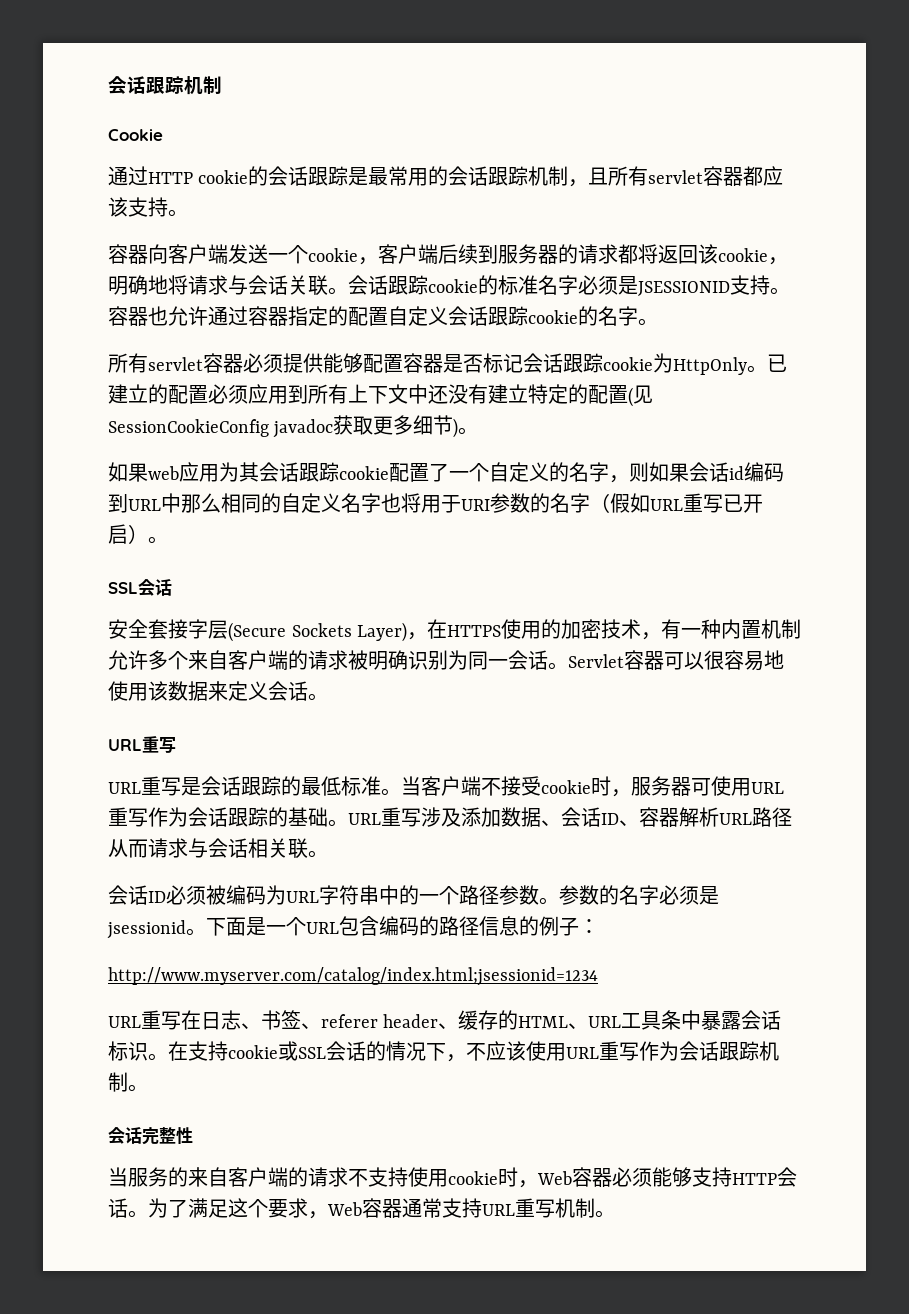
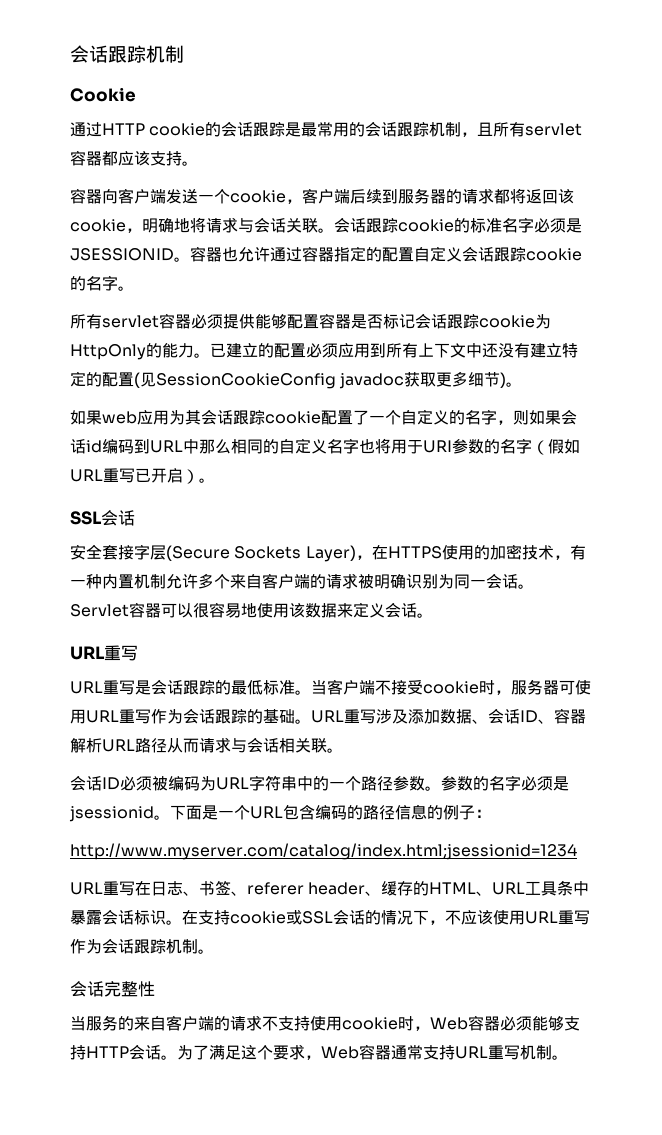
- 会话跟踪cookie的标准名字必须是JSESSIONID支持。
+ 会话跟踪cookie的标准名字必须是JSESSIONID。
- 所有servlet容器必须提供能够配置容器是否标记会话跟踪cookie为HttpOnly。
+ 所有servlet容器必须提供能够配置容器是否标记会话跟踪cookie为HttpOnly的能力。

